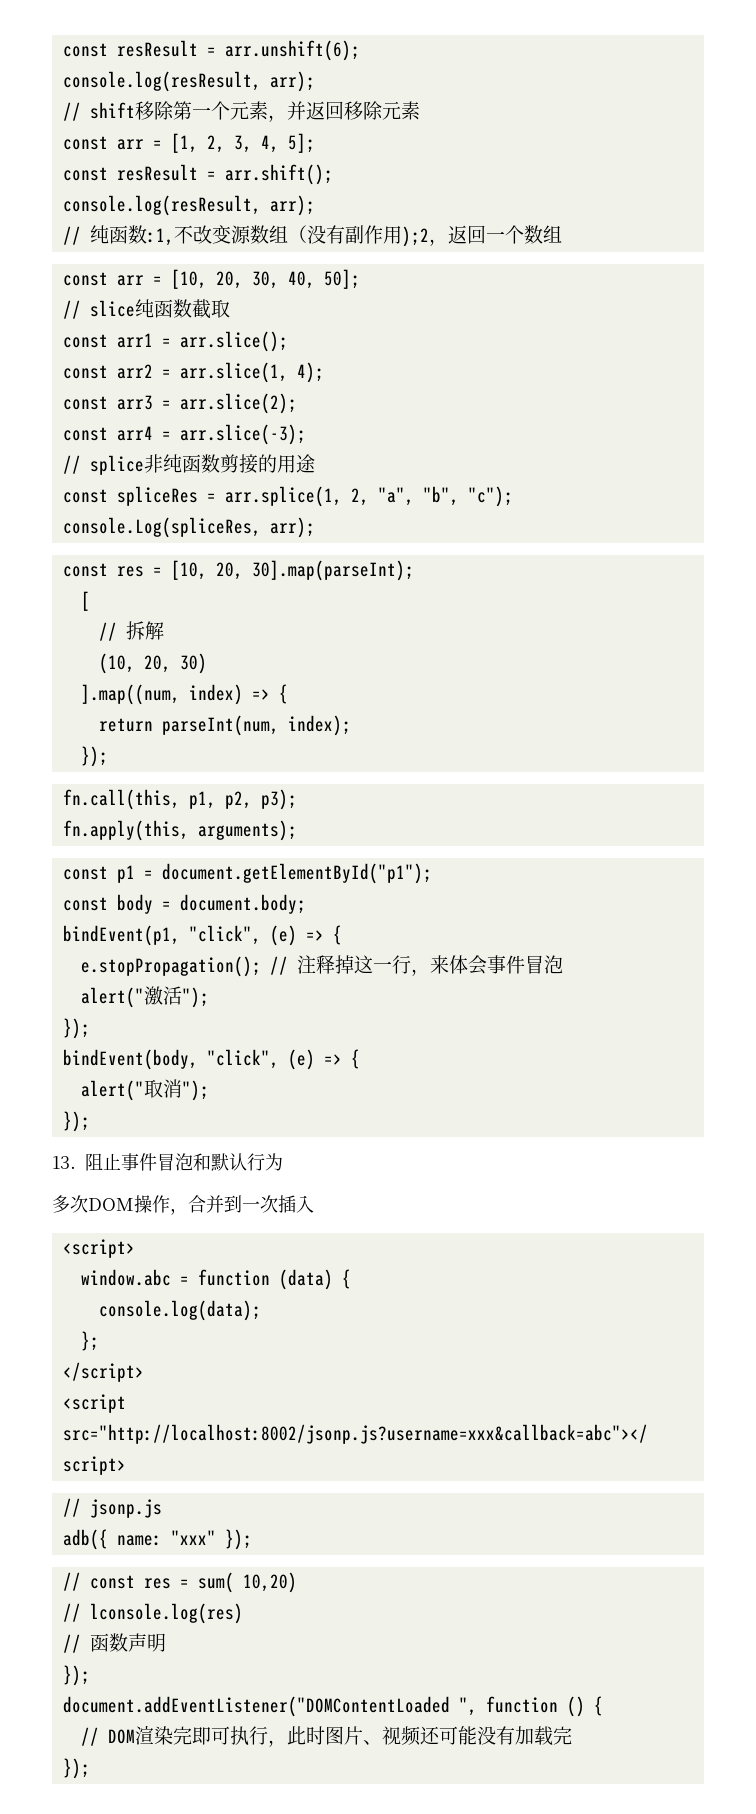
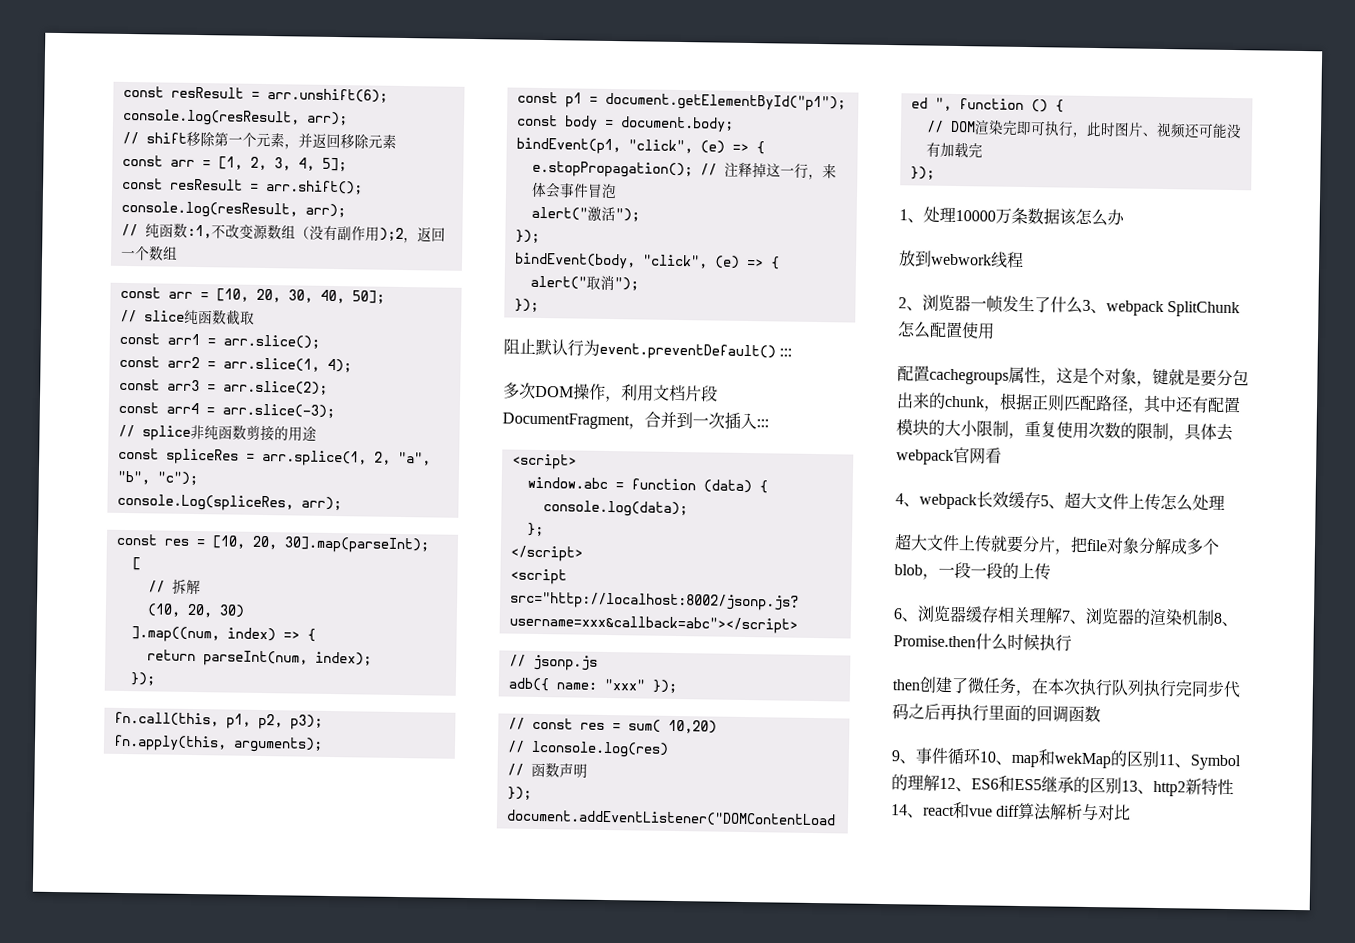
- 13.阻止事件冒泡和默认行为
+ 阻止默认行为event.preventDefault() :::
- 多次DOM操作，合并到一次插入
+ 多次DOM操作，利用文档片段DocumentFragment，合并到一次插入:::
+ 1、处理10000万条数据该怎么办
+ 放到webwork线程
+ 2、浏览器一帧发生了什么3、webpack SplitChunk怎么配置使用
+ 配置cachegroups属性，这是个对象，键就是要分包出来的chunk，根据正则匹配路径，其中还有配置模块的大小限制，重复使用次数的限制，具体去webpack官网看
+ 4、webpack长效缓存5、超大文件上传怎么处理
+ 超大文件上传就要分片，把file对象分解成多个blob，一段一段的上传
+ 6、浏览器缓存相关理解7、浏览器的渲染机制8、Promise.then什么时候执行
+ then创建了微任务，在本次执行队列执行完同步代码之后再执行里面的回调函数
+ 9、事件循环10、map和wekMap的区别11、Symbol的理解12、ES6和ES5继承的区别13、http2新特性14、react和vue diff算法解析与对比

